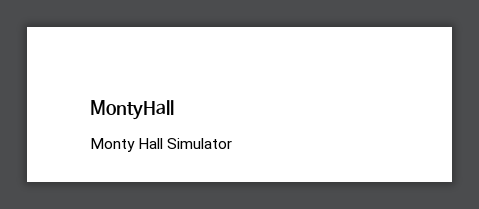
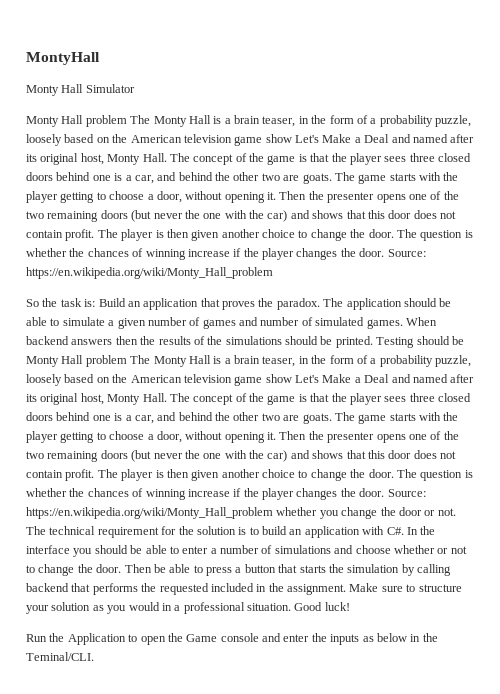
  Monty Hall Simulator
+ Monty Hall problem The Monty Hall is a brain teaser, in the form of a probability puzzle, loosely based on the American television game show Let's Make a Deal and named after its original host, Monty Hall. The concept of the game is that the player sees three closed doors behind one is a car, and behind the other two are goats. The game starts with the player getting to choose a door, without opening it. Then the presenter opens one of the two remaining doors (but never the one with the car) and shows that this door does not contain profit. The player is then given another choice to change the door. The question is whether the chances of winning increase if the player changes the door. Source: https://en.wikipedia.org/wiki/Monty_Hall_problem
+ So the task is: Build an application that proves the paradox. The application should be able to simulate a given number of games and number of simulated games. When backend answers then the results of the simulations should be printed. Testing should be Monty Hall problem The Monty Hall is a brain teaser, in the form of a probability puzzle, loosely based on the American television game show Let's Make a Deal and named after its original host, Monty Hall. The concept of the game is that the player sees three closed doors behind one is a car, and behind the other two are goats. The game starts with the player getting to choose a door, without opening it. Then the presenter opens one of the two remaining doors (but never the one with the car) and shows that this door does not contain profit. The player is then given another choice to change the door. The question is whether the chances of winning increase if the player changes the door. Source: https://en.wikipedia.org/wiki/Monty_Hall_problem whether you change the door or not. The technical requirement for the solution is to build an application with C#. In the interface you should be able to enter a number of simulations and choose whether or not to change the door. Then be able to press a button that starts the simulation by calling backend that performs the requested included in the assignment. Make sure to structure your solution as you would in a professional situation. Good luck!
+ Run the Application to open the Game console and enter the inputs as below in the Teminal/CLI.

